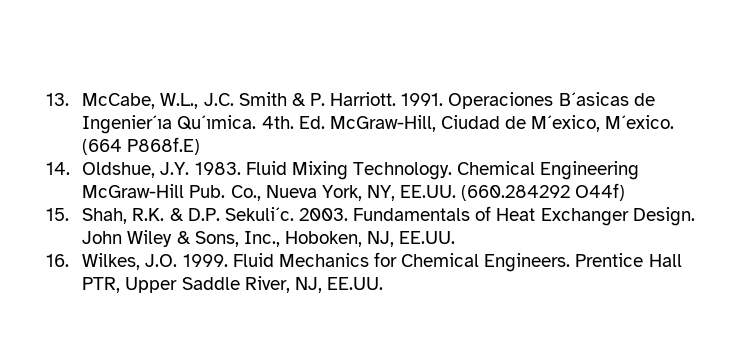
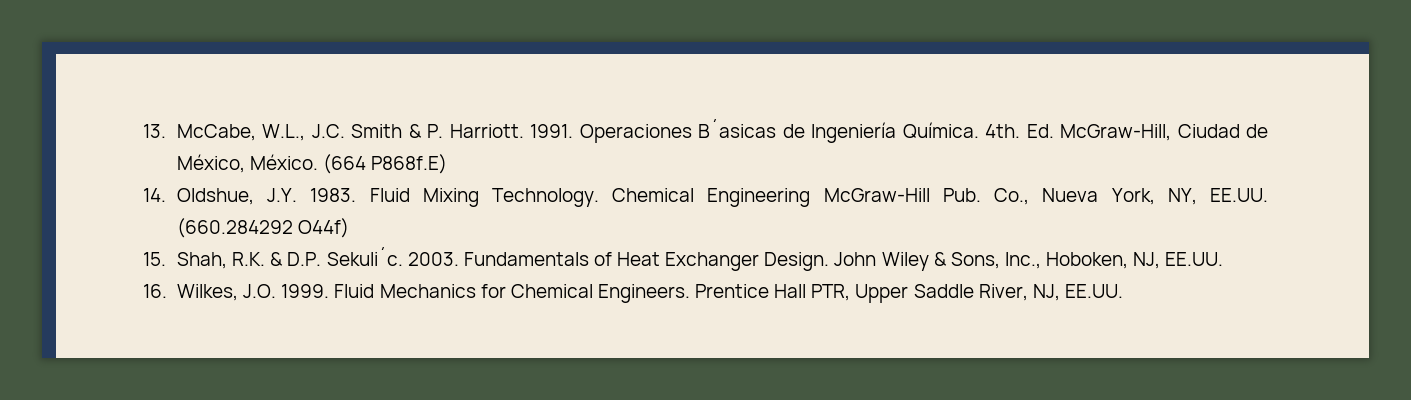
- Operaciones B´asicas de Ingenier´ıa Qu´ımica.
+ Operaciones B´asicas de Ingeniería Química.
- Ed. McGraw-Hill, Ciudad de M´exico, M´exico.
+ Ed. McGraw-Hill, Ciudad de México, México.

